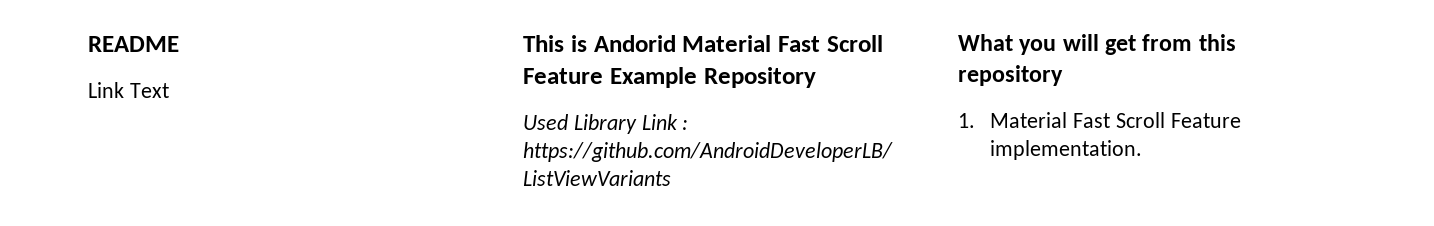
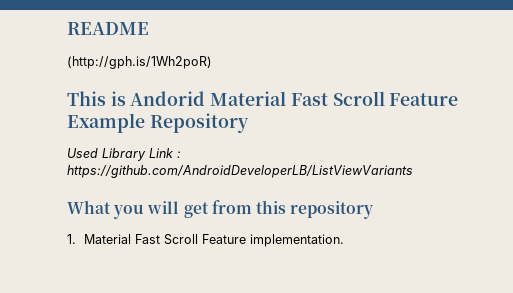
- Link Text
+ (http://gph.is/1Wh2poR)

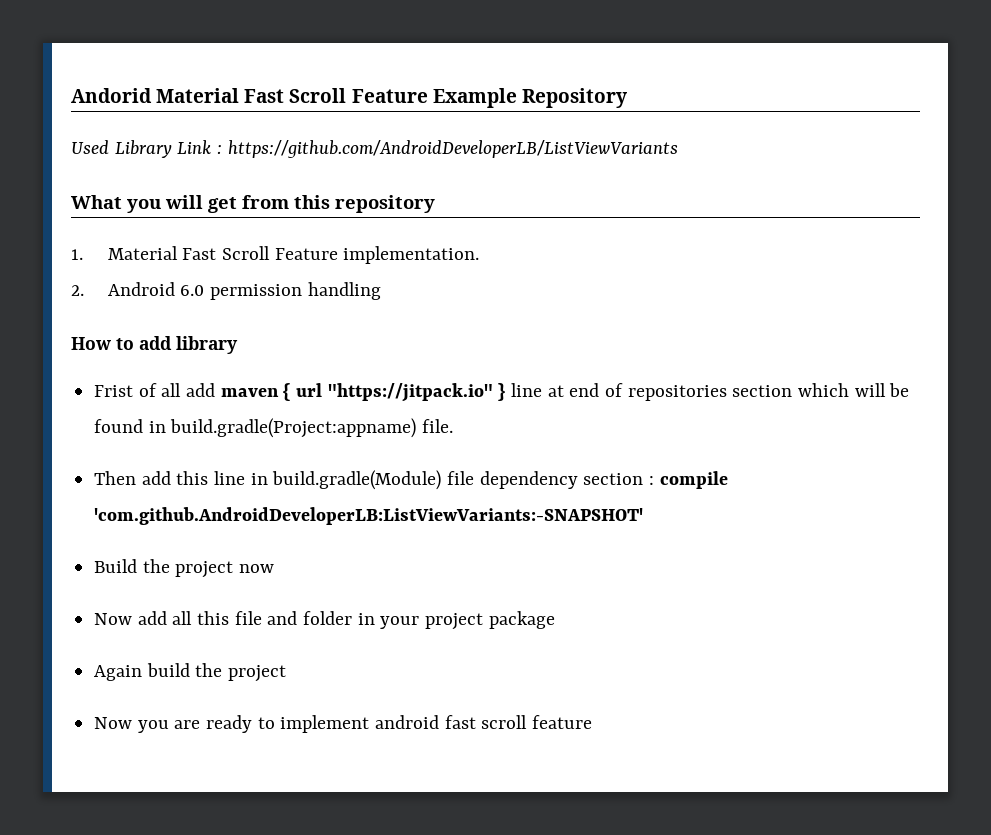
- README
- (http://gph.is/1Wh2poR)
- This is Andorid Material Fast Scroll Feature Example Repository
+ Andorid Material Fast Scroll Feature Example Repository
+ 2. Android 6.0 permission handling
+ How to add library
+ Frist of all add maven { url "https://jitpack.io" } line at end of repositories section which will be found in build.gradle(Project:appname) file.
+ Then add this line in build.gradle(Module) file dependency section : compile 'com.github.AndroidDeveloperLB:ListViewVariants:-SNAPSHOT'
+ Build the project now
+ Now add all this file and folder in your project package
+ Again build the project
+ Now you are ready to implement android fast scroll feature

